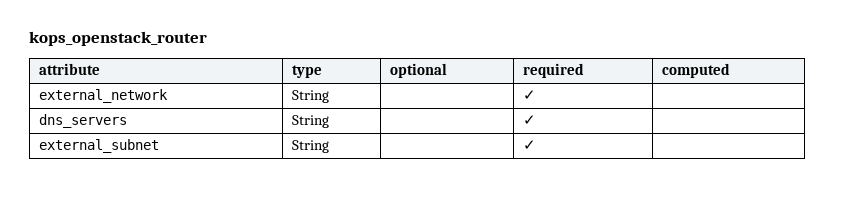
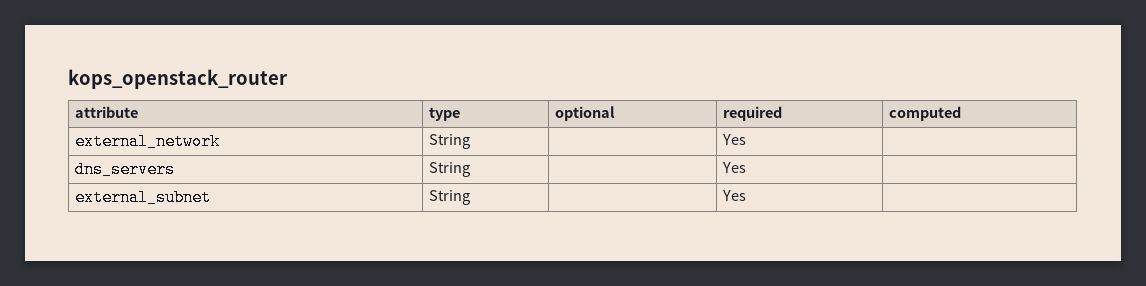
- external_network | String | | ✓ |
+ external_network | String | | Yes |
- dns_servers | String | | ✓ |
+ dns_servers | String | | Yes |
- external_subnet | String | | ✓ |
+ external_subnet | String | | Yes |

